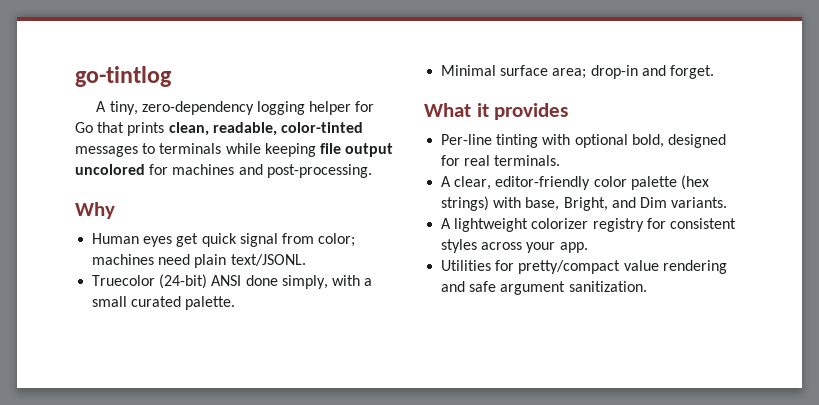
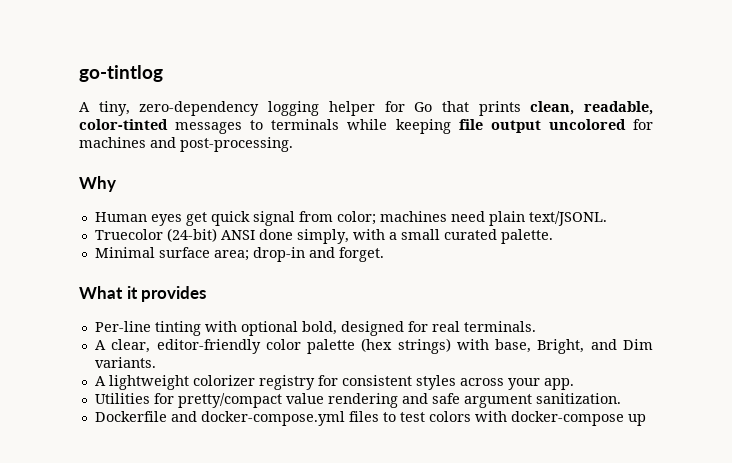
+ Dockerfile and docker-compose.yml files to test colors with docker-compose up

